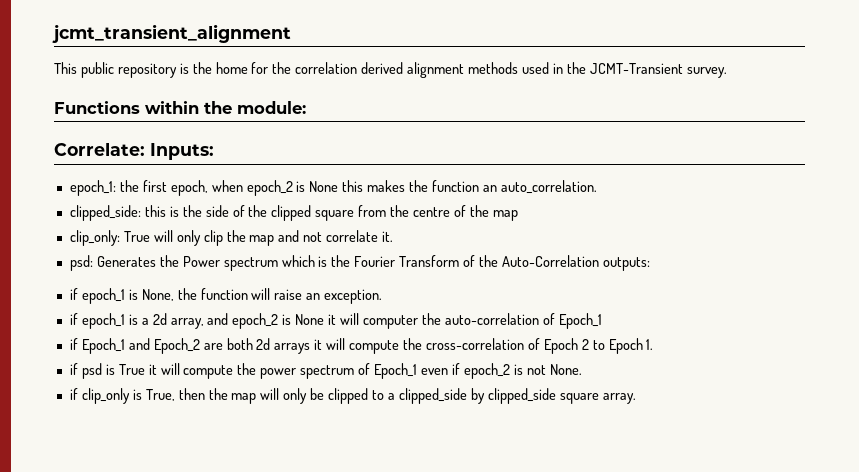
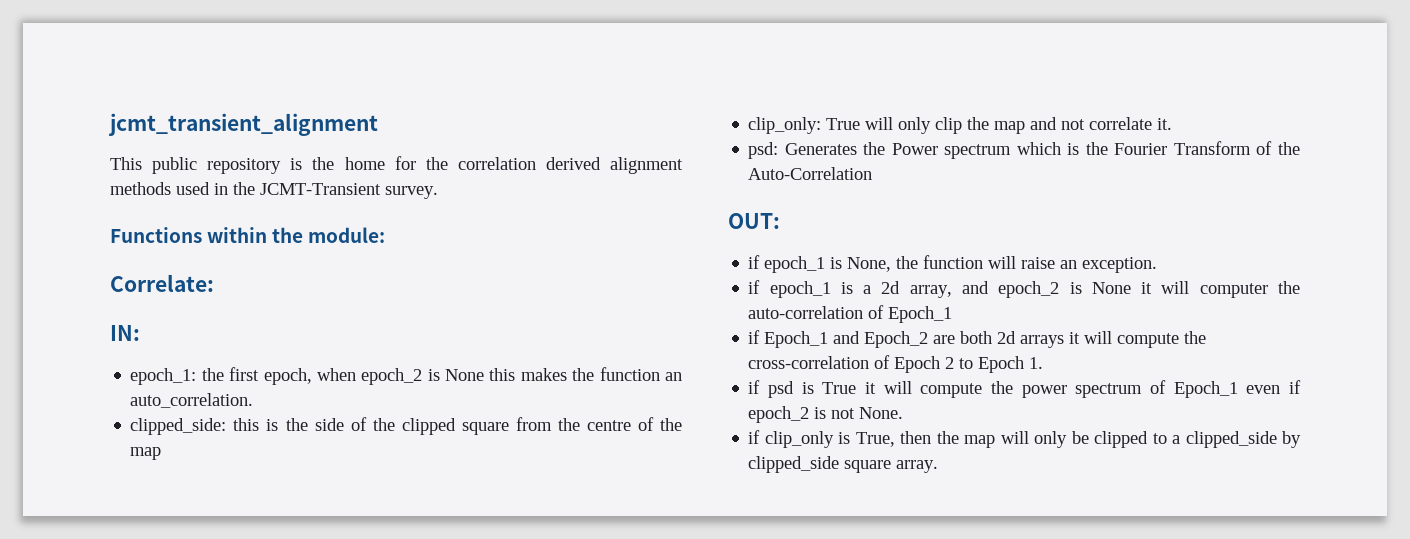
- Correlate: Inputs:
+ Correlate:
+ IN:
- psd: Generates the Power spectrum which is the Fourier Transform of the Auto-Correlation outputs:
+ psd: Generates the Power spectrum which is the Fourier Transform of the Auto-Correlation
+ OUT:

